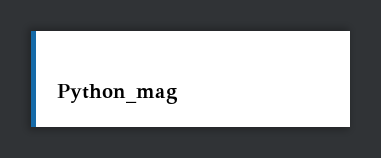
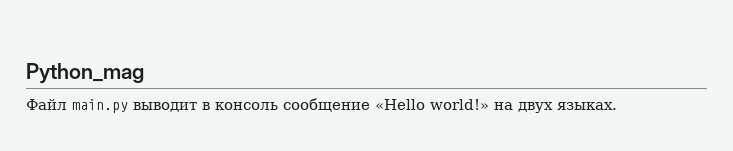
+ Файл main.py выводит в консоль сообщение «Hello world!» на двух языках.

